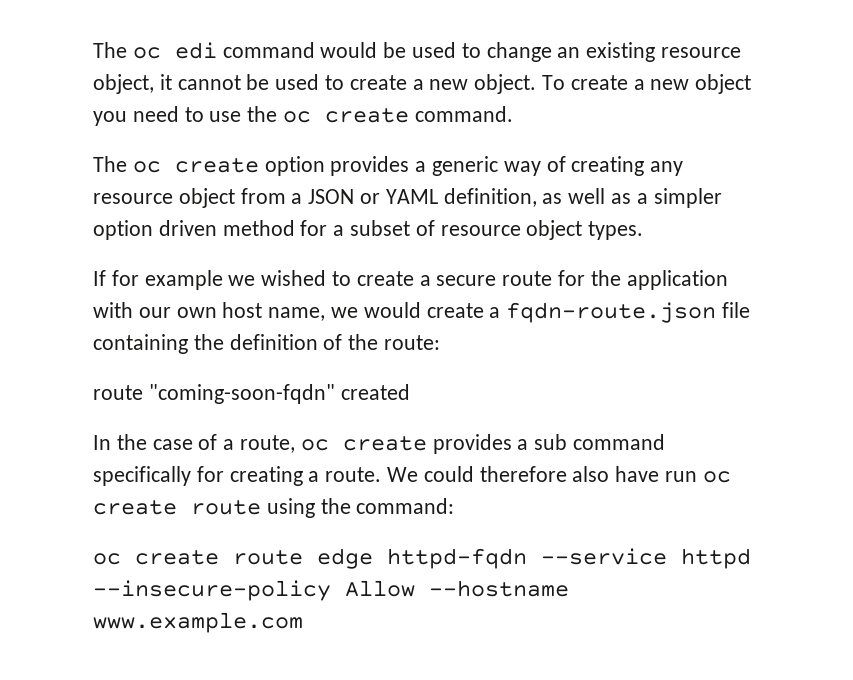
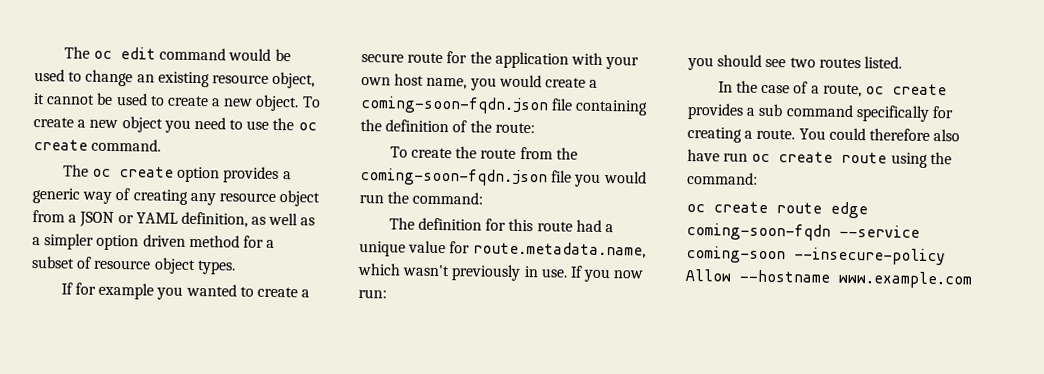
- The oc edi command would be used to change an existing resource object, it cannot be used to create a new object.
+ The oc edit command would be used to change an existing resource object, it cannot be used to create a new object.
- If for example we wished to create a secure route for the application with our own host name, we would create a fqdn-route.json file containing the definition of the route:
+ If for example you wanted to create a secure route for the application with your own host name, you would create a coming-soon-fqdn.json file containing the definition of the route:
- route "coming-soon-fqdn" created
+ To create the route from the coming-soon-fqdn.json file you would run the command:
+ The definition for this route had a unique value for route.metadata.name, which wasn't previously in use. If you now run:
+ you should see two routes listed.
- We could therefore also have run oc create route using the command:
+ You could therefore also have run oc create route using the command:
- oc create route edge httpd-fqdn --service httpd --insecure-policy Allow --hostname www.example.com
+ oc create route edge coming-soon-fqdn --service coming-soon --insecure-policy Allow --hostname www.example.com

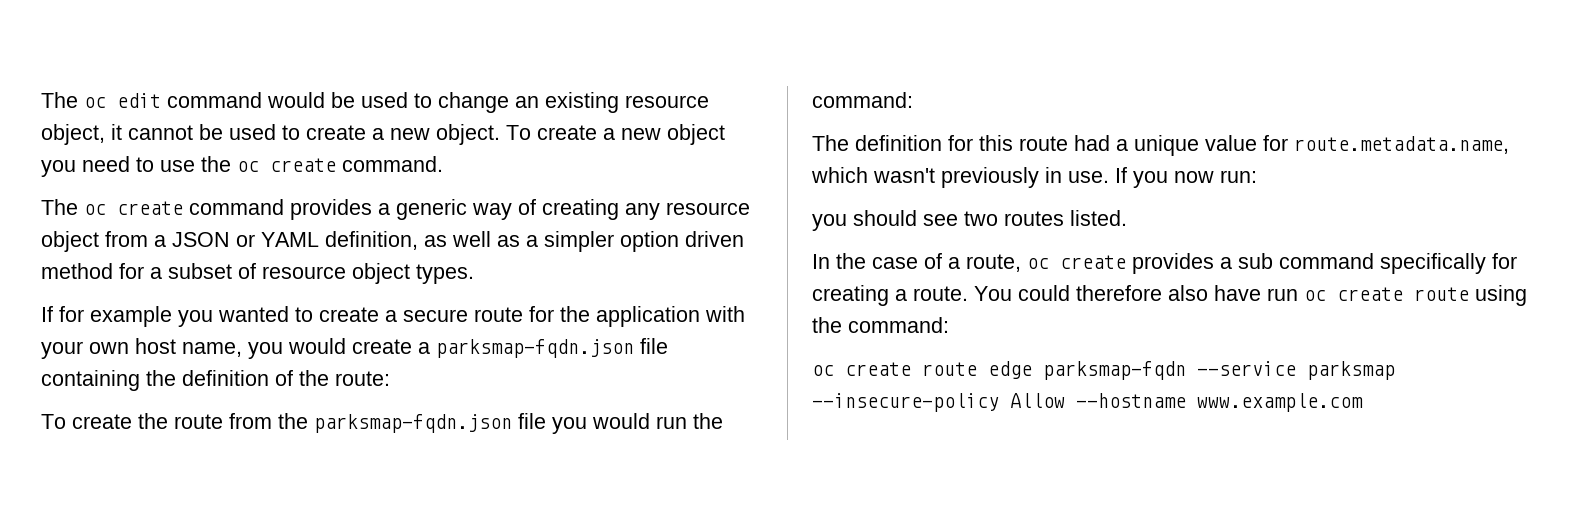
- The oc create option provides a generic way of creating any resource object from a JSON or YAML definition, as well as a simpler option driven method for a subset of resource object types.
+ The oc create command provides a generic way of creating any resource object from a JSON or YAML definition, as well as a simpler option driven method for a subset of resource object types.
- If for example you wanted to create a secure route for the application with your own host name, you would create a coming-soon-fqdn.json file containing the definition of the route:
+ If for example you wanted to create a secure route for the application with your own host name, you would create a parksmap-fqdn.json file containing the definition of the route:
- To create the route from the coming-soon-fqdn.json file you would run the command:
+ To create the route from the parksmap-fqdn.json file you would run the command:
- oc create route edge coming-soon-fqdn --service coming-soon --insecure-policy Allow --hostname www.example.com
+ oc create route edge parksmap-fqdn --service parksmap --insecure-policy Allow --hostname www.example.com

